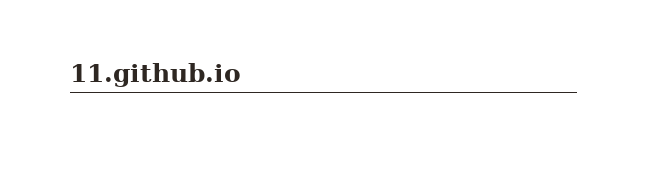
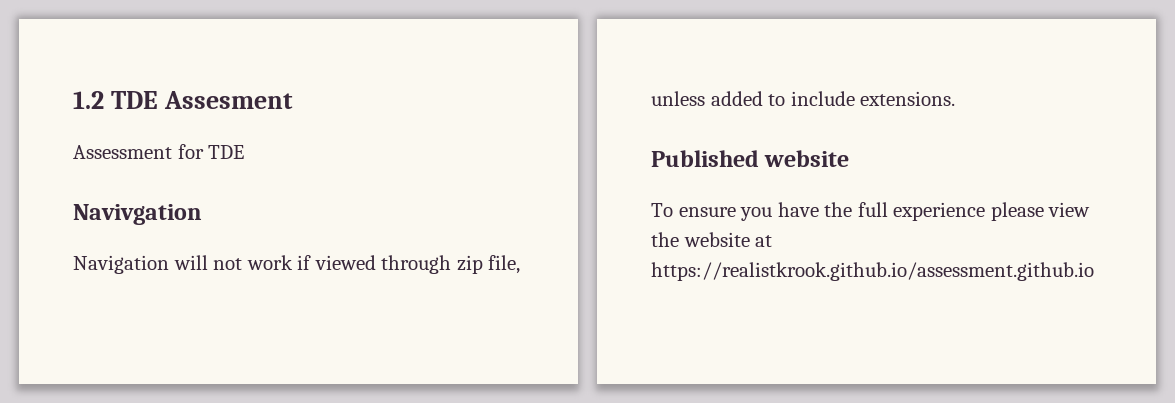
- 11.github.io
+ 1.2 TDE Assesment
+ Assessment for TDE
+ Navivgation
+ Navigation will not work if viewed through zip file, unless added to include extensions.
+ Published website
+ To ensure you have the full experience please view the website at https://realistkrook.github.io/assessment.github.io

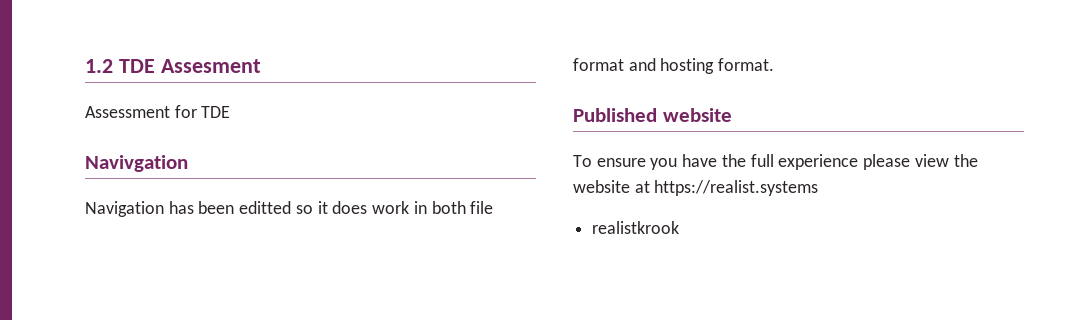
- Navigation will not work if viewed through zip file, unless added to include extensions.
+ Navigation has been editted so it does work in both file format and hosting format.
- To ensure you have the full experience please view the website at https://realistkrook.github.io/assessment.github.io
+ To ensure you have the full experience please view the website at https://realist.systems
+ realistkrook

